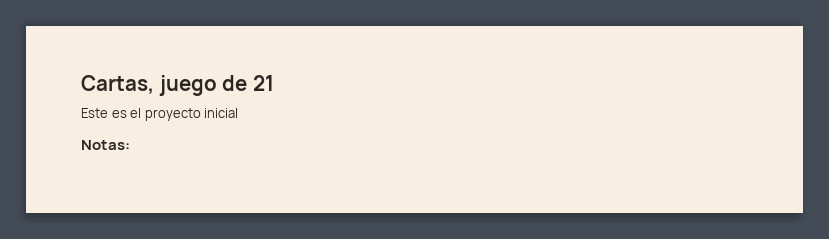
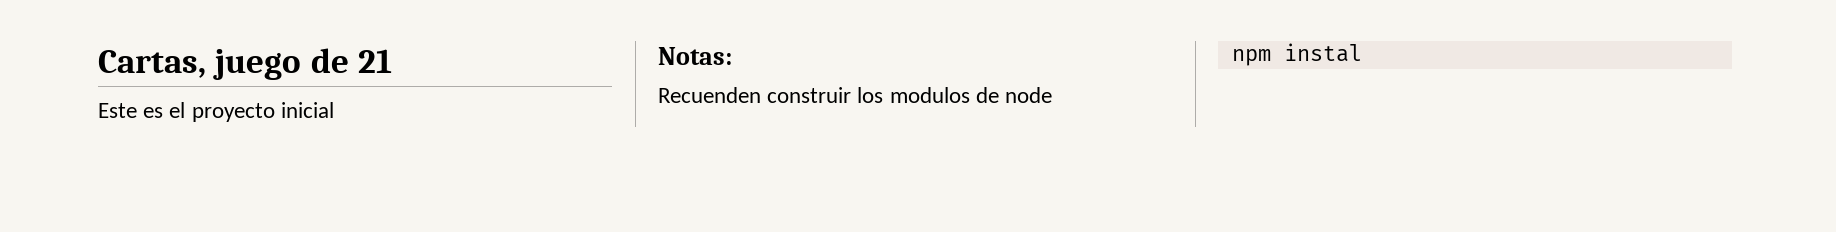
+ Recuenden construir los modulos de node
+ npm instal

